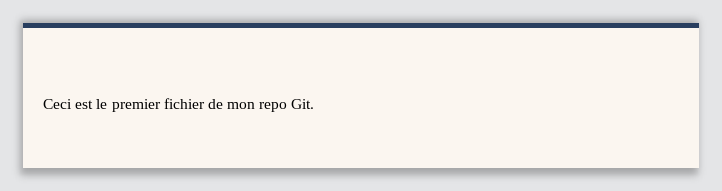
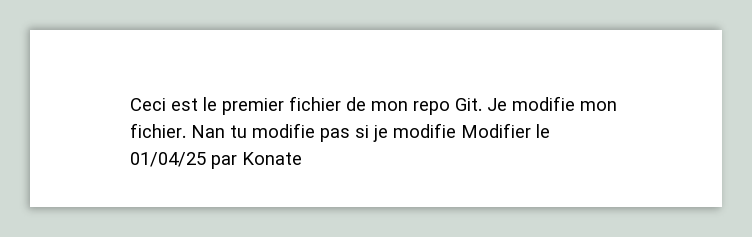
- Ceci est le premier fichier de mon repo Git.
+ Ceci est le premier fichier de mon repo Git. Je modifie mon fichier. Nan tu modifie pas si je modifie Modifier le 01/04/25 par Konate

